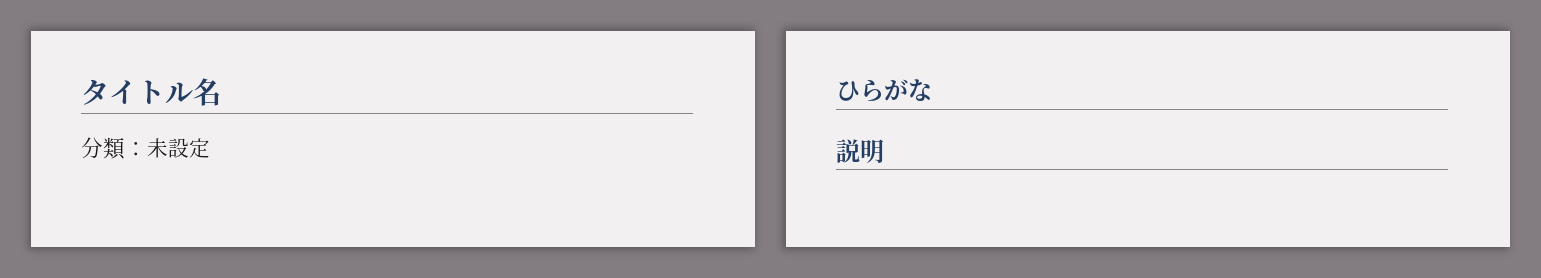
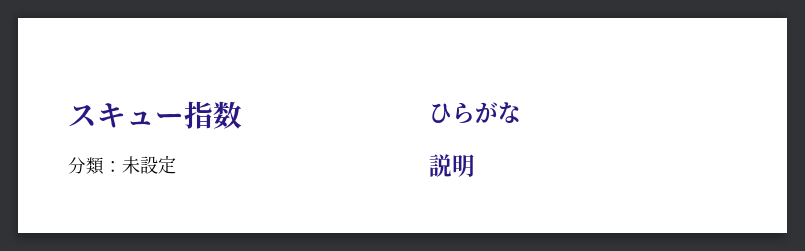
- タイトル名
+ スキュー指数

